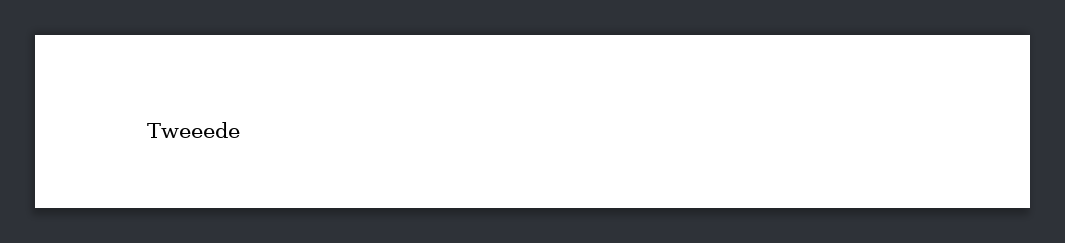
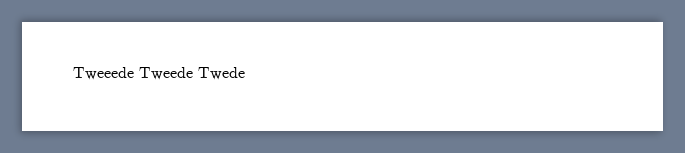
- Tweeede
+ Tweeede Tweede Twede

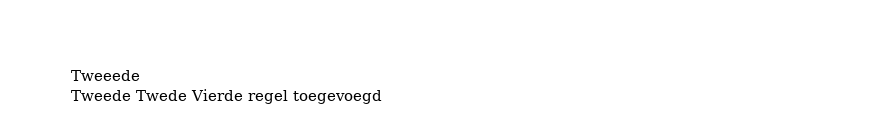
- Tweeede Tweede Twede
+ Tweeede
+ Tweede Twede Vierde regel toegevoegd

